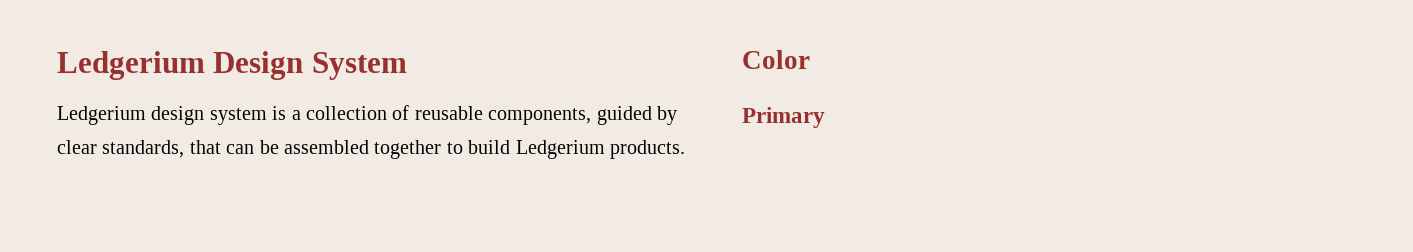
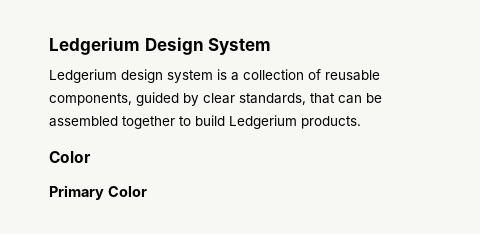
- Primary
+ Primary Color

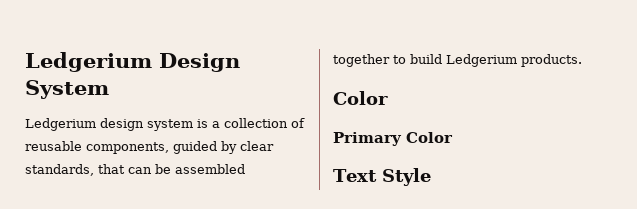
+ Text Style

